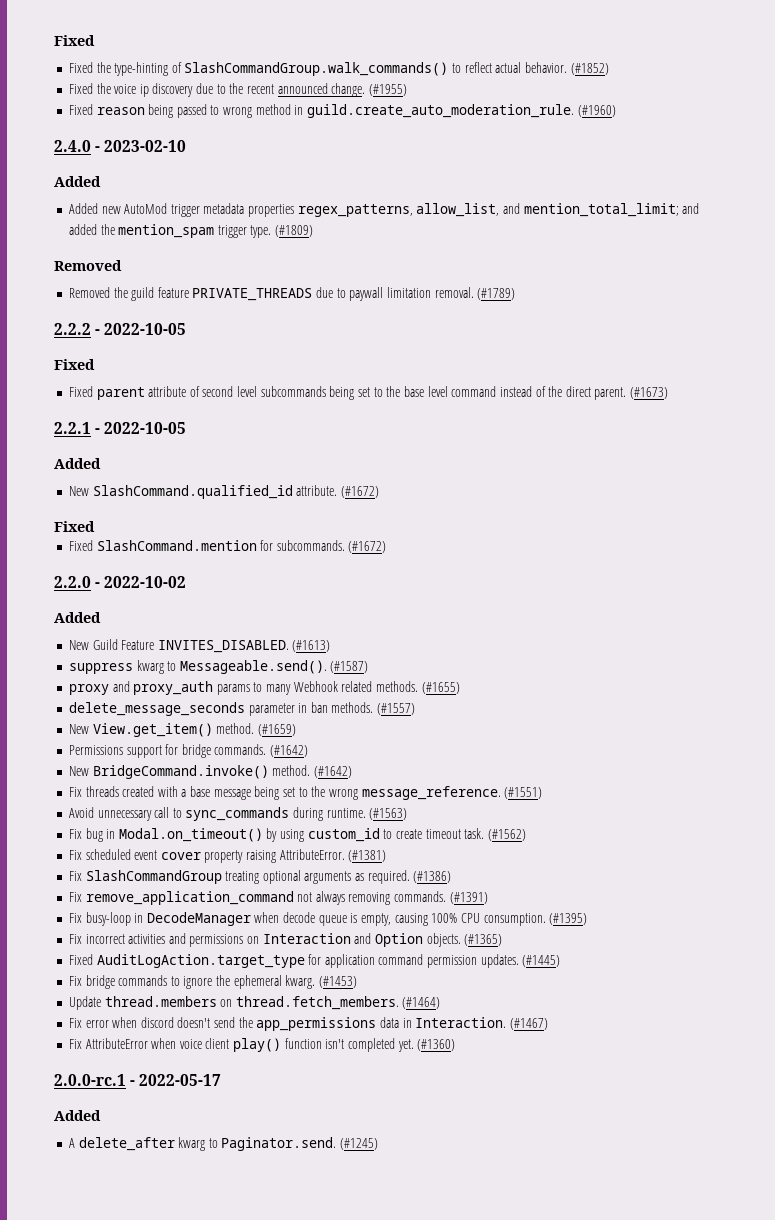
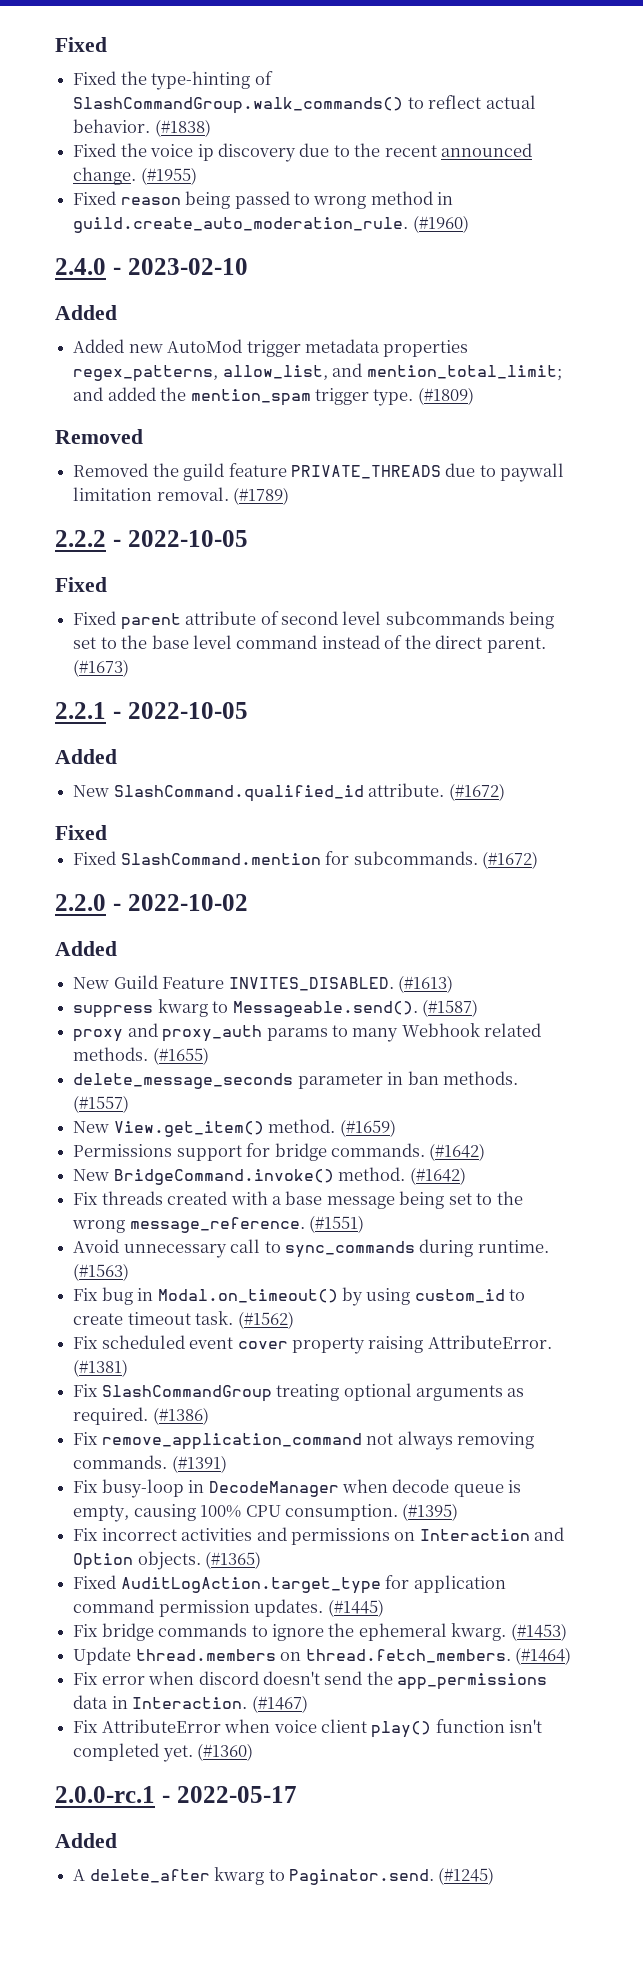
- (#1852)
+ (#1838)

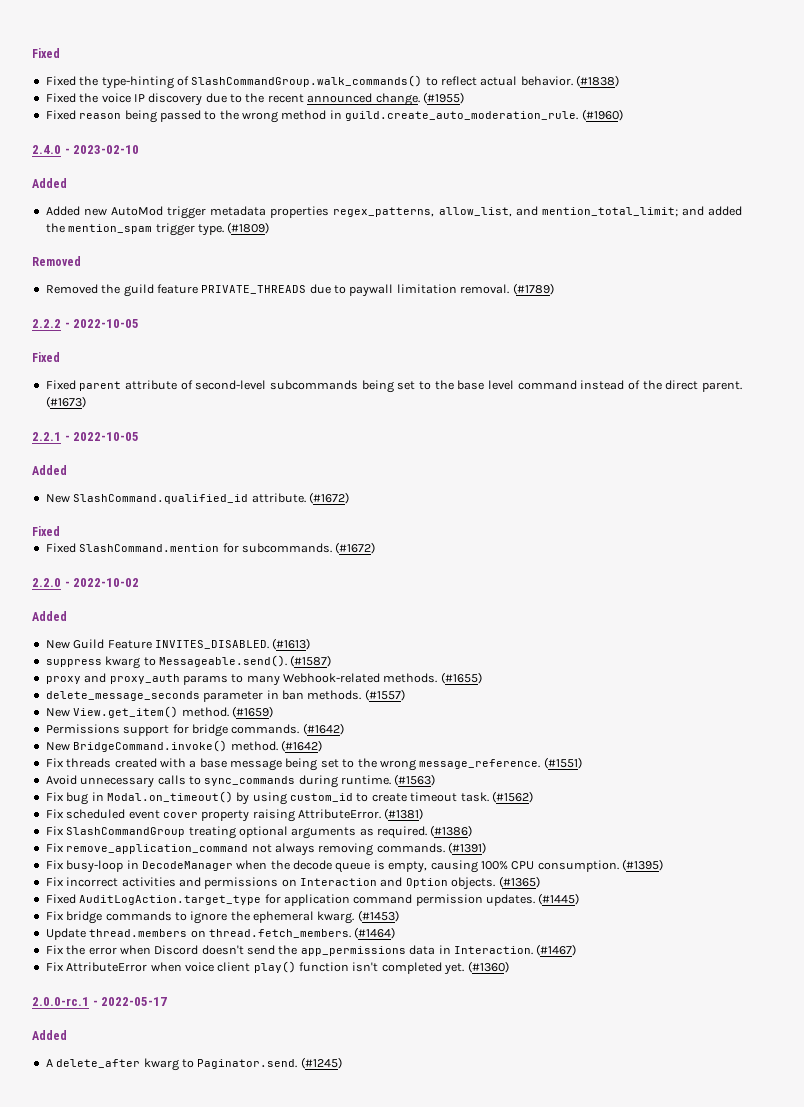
- Fixed the voice ip discovery due to the recent announced change.
+ Fixed the voice IP discovery due to the recent announced change.
- Fixed reason being passed to wrong method in guild.create_auto_moderation_rule. (#1960)
+ Fixed reason being passed to the wrong method in guild.create_auto_moderation_rule. (#1960)
- Fixed parent attribute of second level subcommands being set to the base level command instead of the direct parent.
+ Fixed parent attribute of second-level subcommands being set to the base level command instead of the direct parent.
- proxy and proxy_auth params to many Webhook related methods.
+ proxy and proxy_auth params to many Webhook-related methods.
- Avoid unnecessary call to sync_commands during runtime.
+ Avoid unnecessary calls to sync_commands during runtime.
- Fix busy-loop in DecodeManager when decode queue is empty, causing 100% CPU consumption.
+ Fix busy-loop in DecodeManager when the decode queue is empty, causing 100% CPU consumption.
- Fix error when discord doesn't send the app_permissions data in Interaction.
+ Fix the error when Discord doesn't send the app_permissions data in Interaction.

